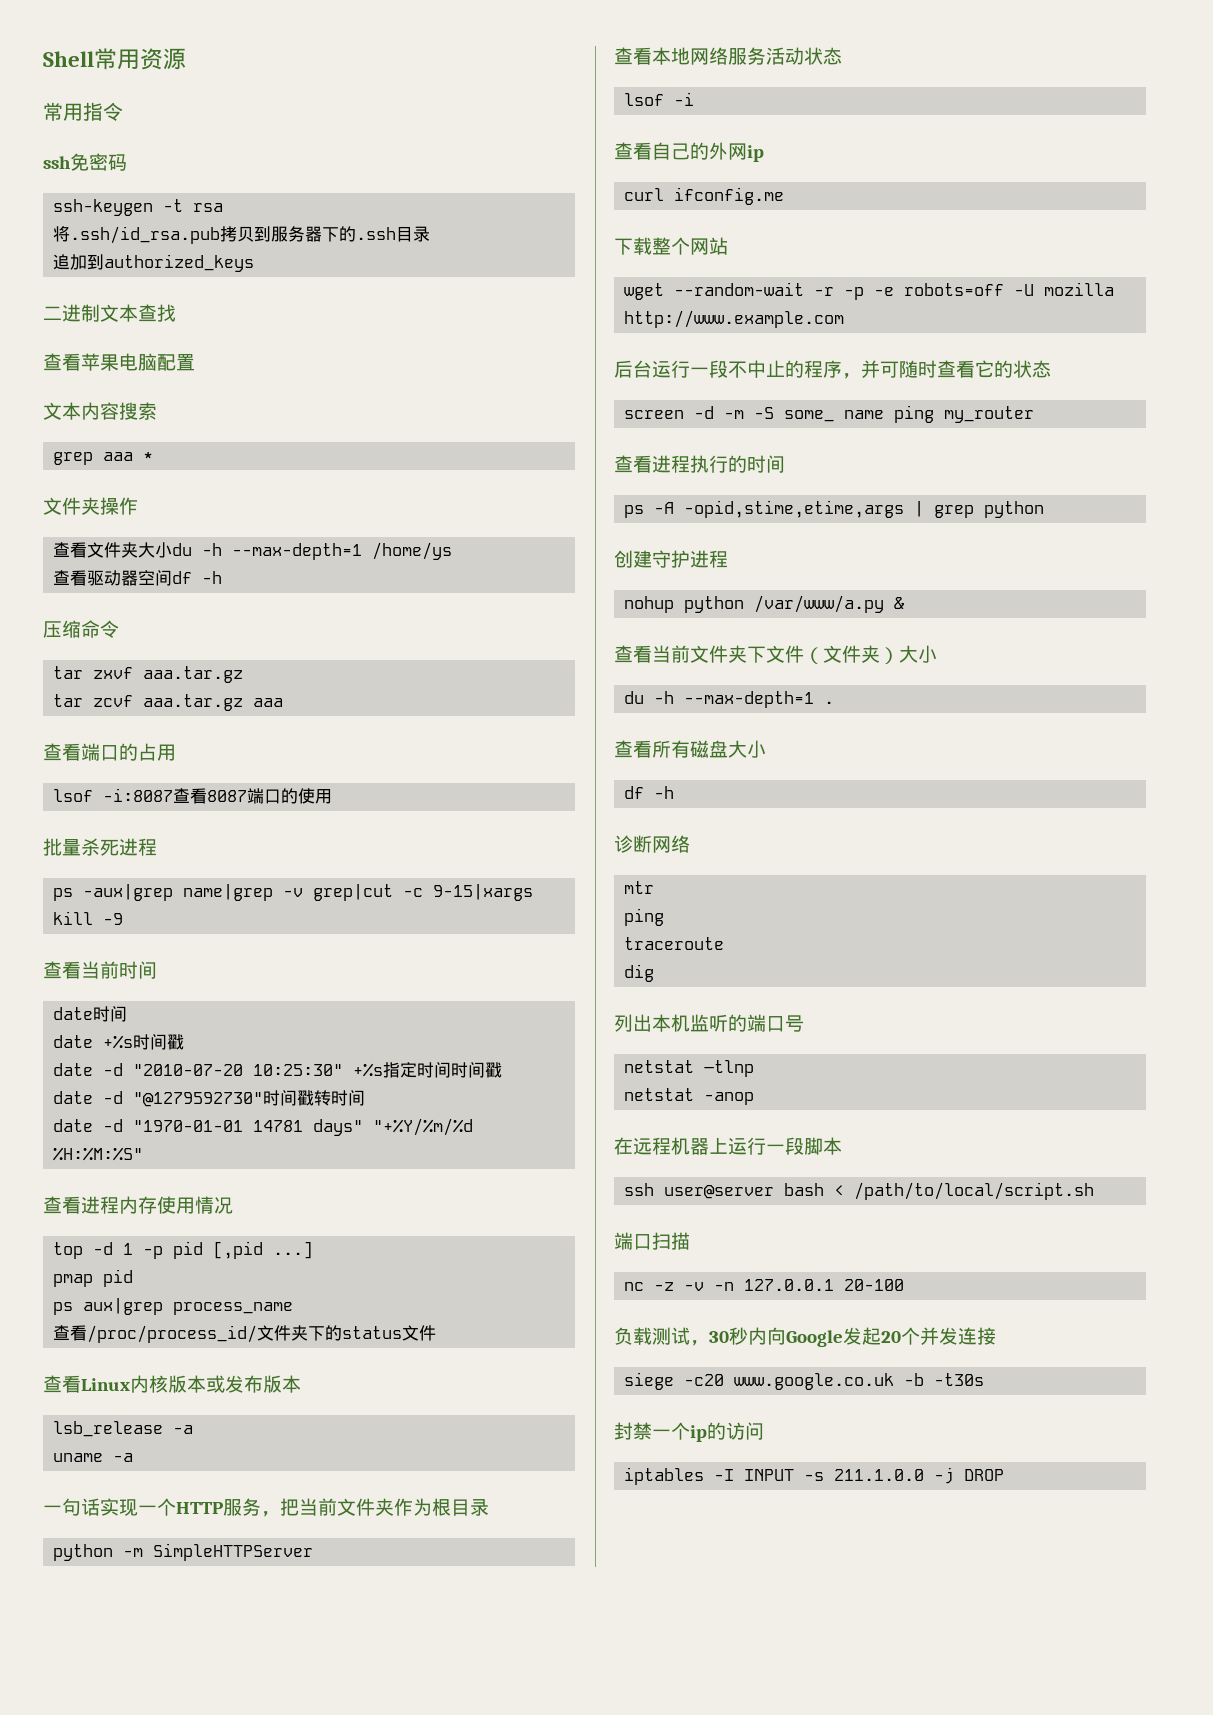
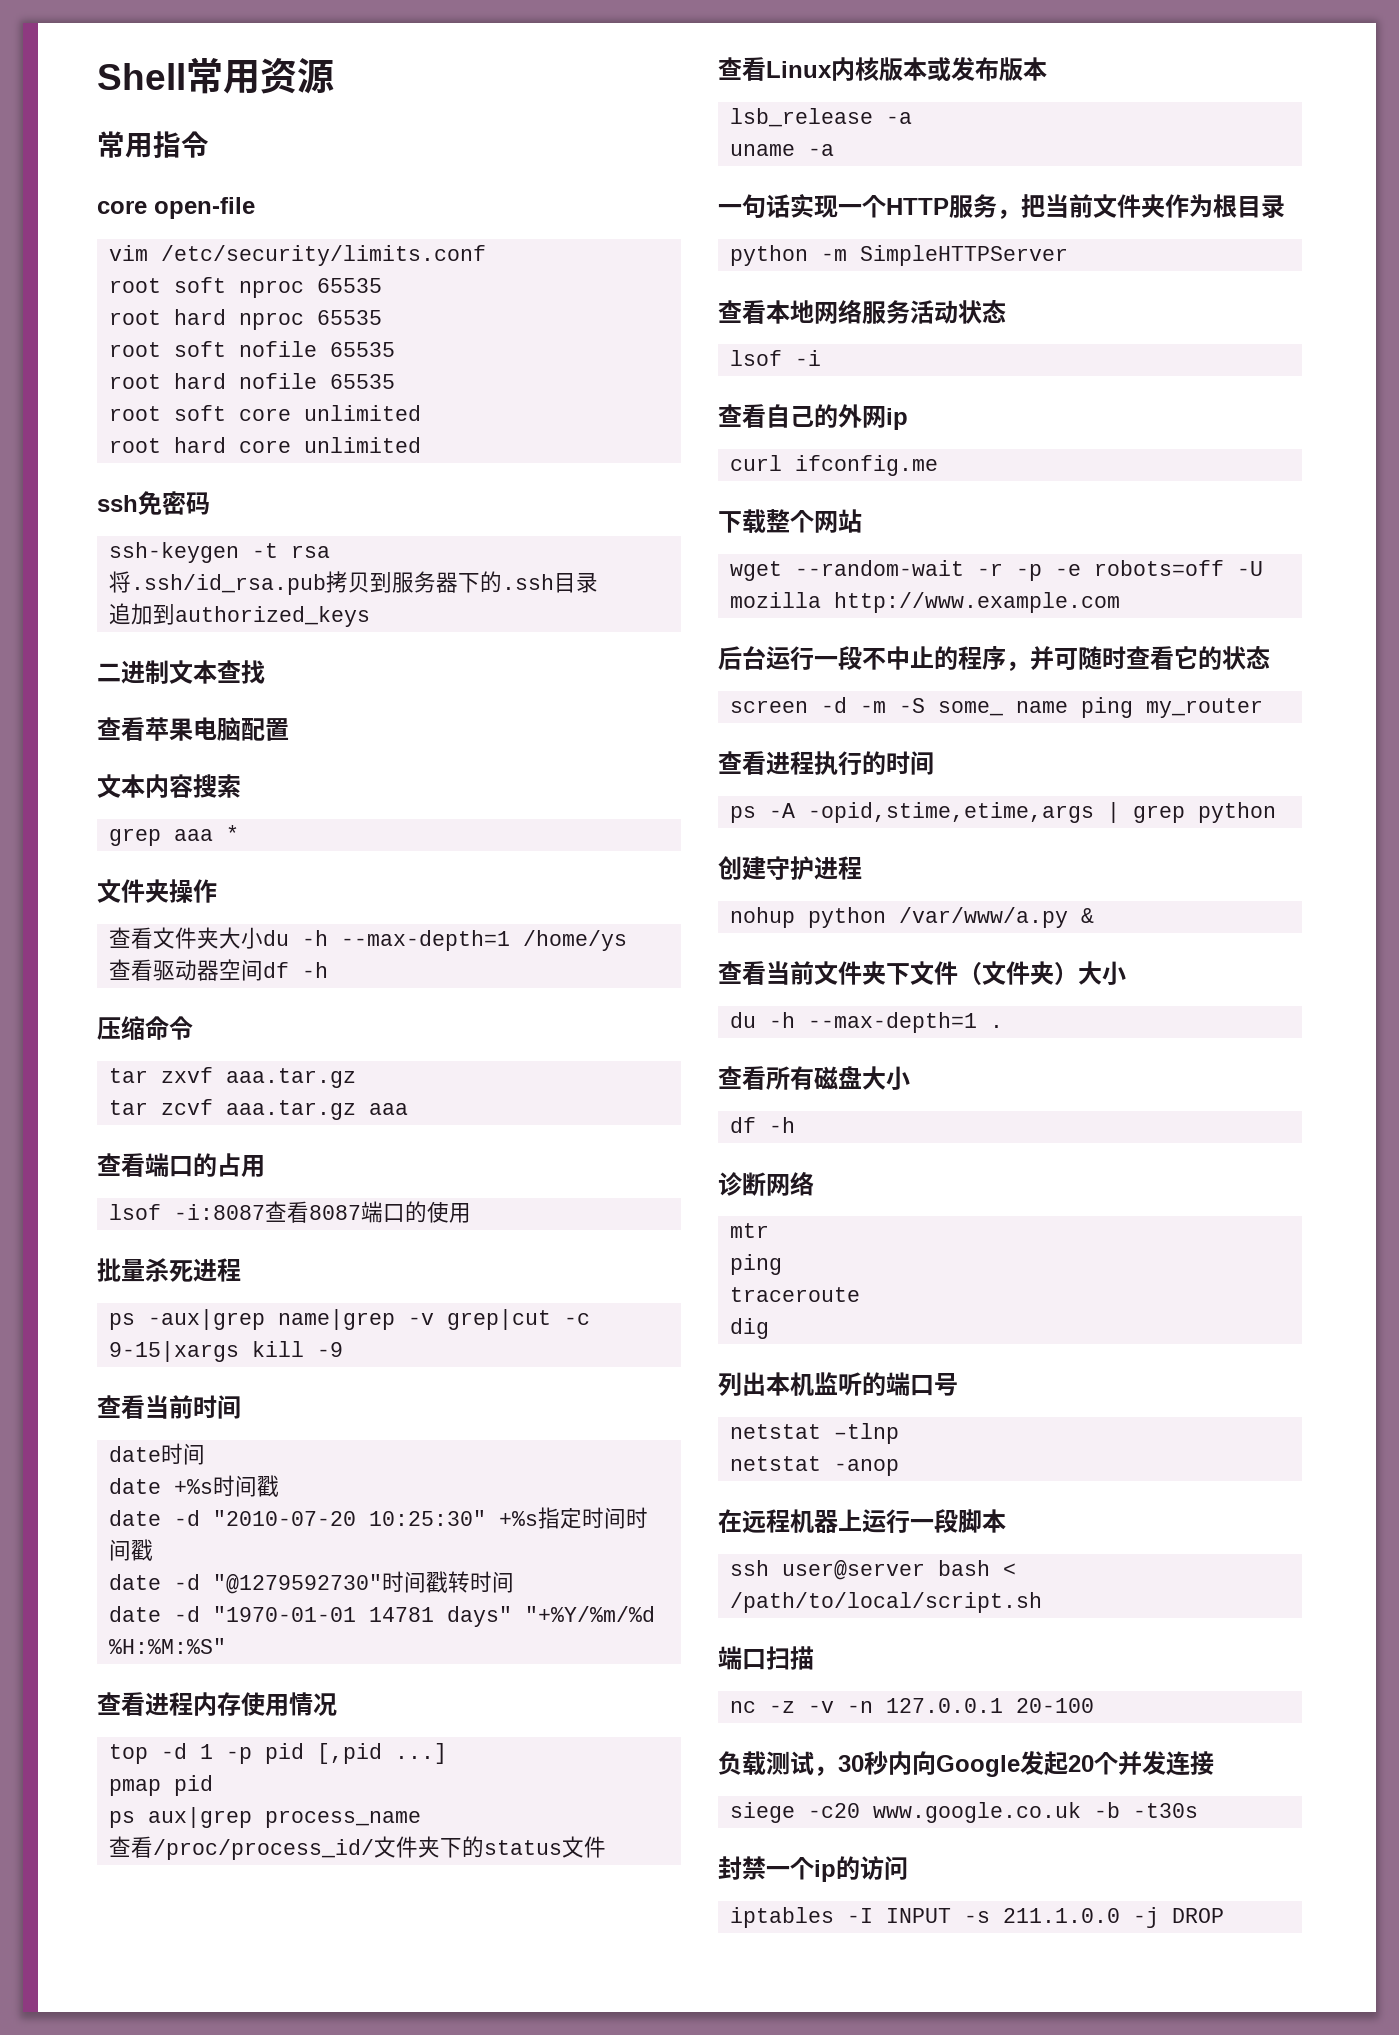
+ core open-file
+ vim /etc/security/limits.conf
+ root soft nproc 65535
+ root hard nproc 65535
+ root soft nofile 65535
+ root hard nofile 65535
+ root soft core unlimited
+ root hard core unlimited

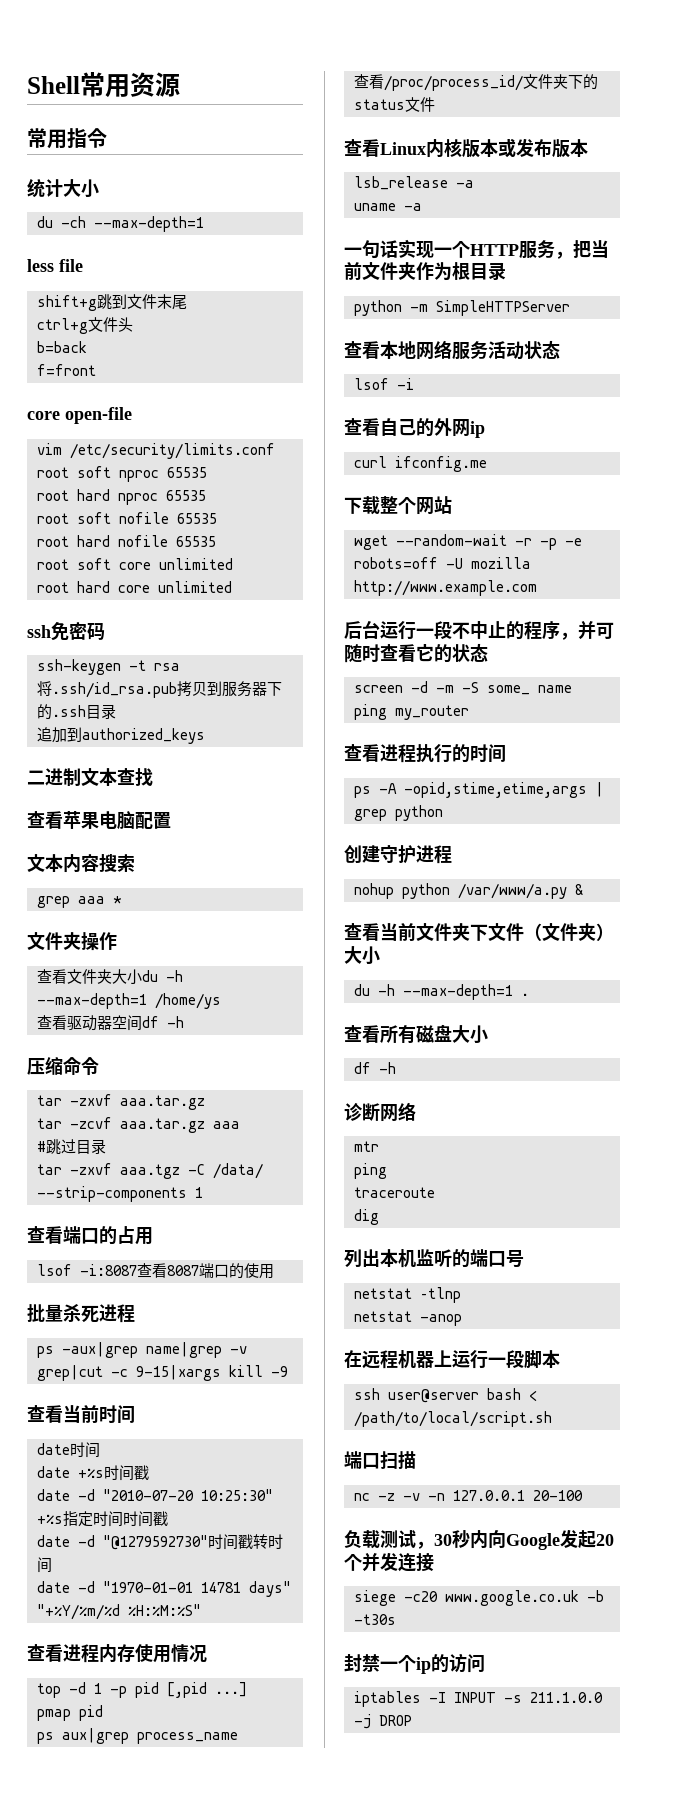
+ 统计大小
+ du -ch --max-depth=1
+ less file
+ shift+g跳到文件末尾
+ ctrl+g文件头
+ b=back
+ f=front
- tar zxvf aaa.tar.gz
+ tar -zxvf aaa.tar.gz
- tar zcvf aaa.tar.gz aaa
+ tar -zcvf aaa.tar.gz aaa
+ #跳过目录
+ tar -zxvf aaa.tgz -C /data/ --strip-components 1

